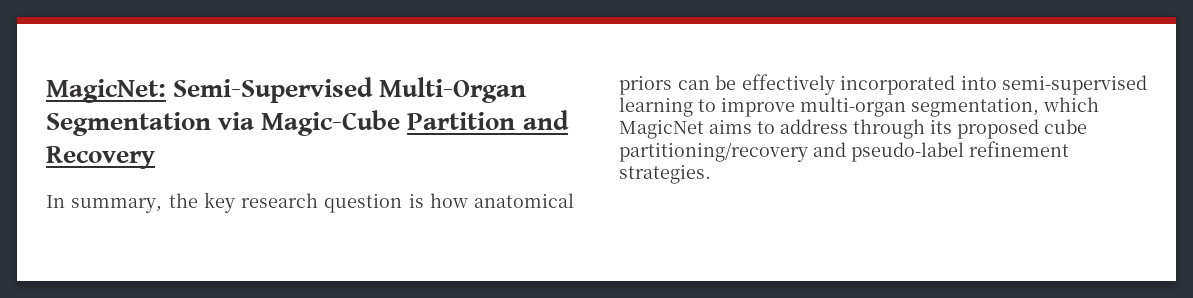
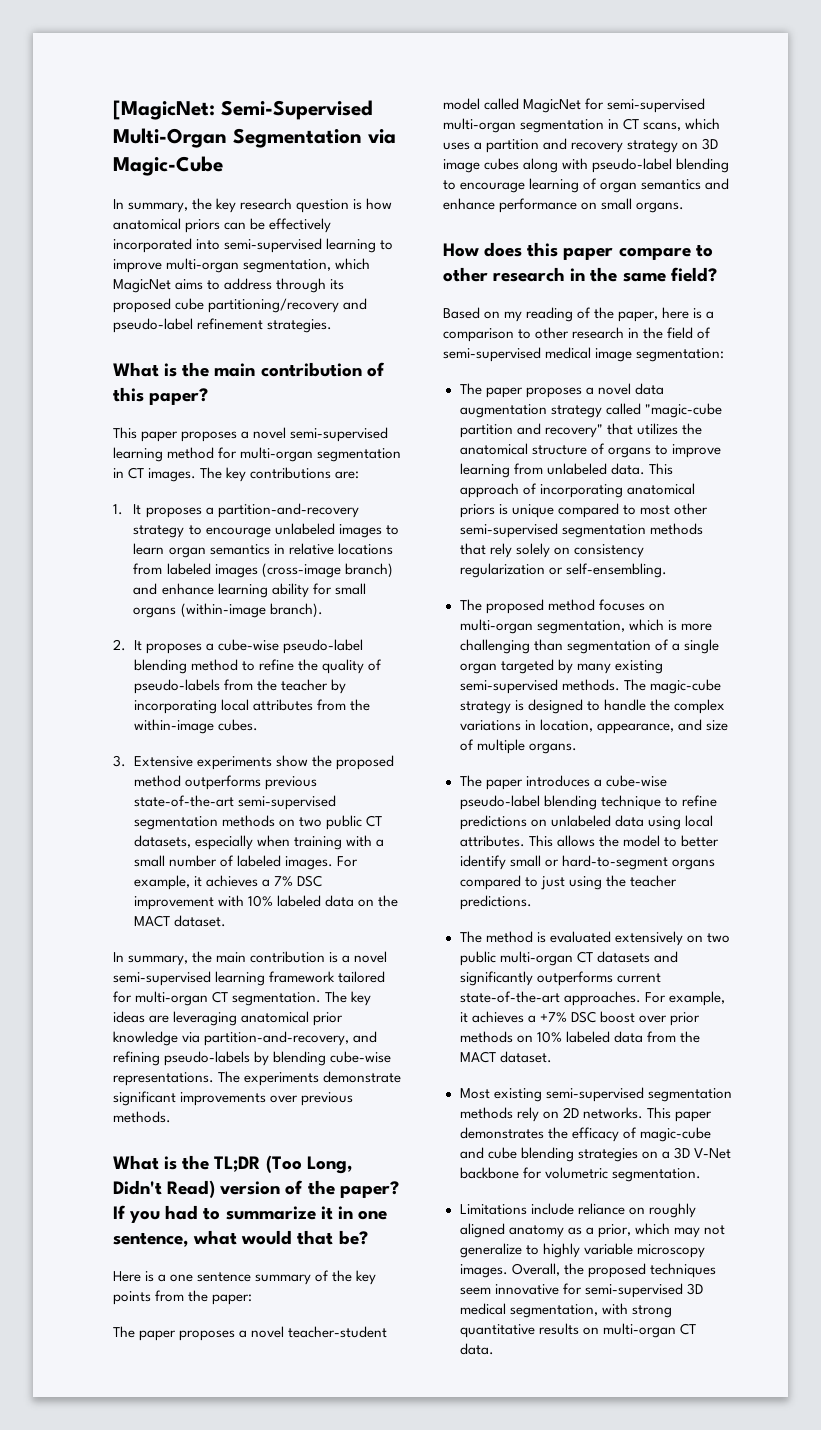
- MagicNet: Semi-Supervised Multi-Organ Segmentation via Magic-Cube Partition and Recovery
+ [MagicNet: Semi-Supervised Multi-Organ Segmentation via Magic-Cube
+ What is the main contribution of this paper?
+ This paper proposes a novel semi-supervised learning method for multi-organ segmentation in CT images. The key contributions are:
+ 1. It proposes a partition-and-recovery strategy to encourage unlabeled images to learn organ semantics in relative locations from labeled images (cross-image branch) and enhance learning ability for small organs (within-image branch).
+ 2. It proposes a cube-wise pseudo-label blending method to refine the quality of pseudo-labels from the teacher by incorporating local attributes from the within-image cubes.
+ 3. Extensive experiments show the proposed method outperforms previous state-of-the-art semi-supervised segmentation methods on two public CT datasets, especially when training with a small number of labeled images. For example, it achieves a 7% DSC improvement with 10% labeled data on the MACT dataset.
+ In summary, the main contribution is a novel semi-supervised learning framework tailored for multi-organ CT segmentation. The key ideas are leveraging anatomical prior knowledge via partition-and-recovery, and refining pseudo-labels by blending cube-wise representations. The experiments demonstrate significant improvements over previous methods.
+ What is the TL;DR (Too Long, Didn't Read) version of the paper? If you had to summarize it in one sentence, what would that be?
+ Here is a one sentence summary of the key points from the paper:
+ The paper proposes a novel teacher-student model called MagicNet for semi-supervised multi-organ segmentation in CT scans, which uses a partition and recovery strategy on 3D image cubes along with pseudo-label blending to encourage learning of organ semantics and enhance performance on small organs.
+ How does this paper compare to other research in the same field?
+ Based on my reading of the paper, here is a comparison to other research in the field of semi-supervised medical image segmentation:
+ The paper proposes a novel data augmentation strategy called "magic-cube partition and recovery" that utilizes the anatomical structure of organs to improve learning from unlabeled data. This approach of incorporating anatomical priors is unique compared to most other semi-supervised segmentation methods that rely solely on consistency regularization or self-ensembling.
+ The proposed method focuses on multi-organ segmentation, which is more challenging than segmentation of a single organ targeted by many existing semi-supervised methods. The magic-cube strategy is designed to handle the complex variations in location, appearance, and size of multiple organs.
+ The paper introduces a cube-wise pseudo-label blending technique to refine predictions on unlabeled data using local attributes. This allows the model to better identify small or hard-to-segment organs compared to just using the teacher predictions.
+ The method is evaluated extensively on two public multi-organ CT datasets and significantly outperforms current state-of-the-art approaches. For example, it achieves a +7% DSC boost over prior methods on 10% labeled data from the MACT dataset.
+ Most existing semi-supervised segmentation methods rely on 2D networks. This paper demonstrates the efficacy of magic-cube and cube blending strategies on a 3D V-Net backbone for volumetric segmentation.
+ Limitations include reliance on roughly aligned anatomy as a prior, which may not generalize to highly variable microscopy images. Overall, the proposed techniques seem innovative for semi-supervised 3D medical segmentation, with strong quantitative results on multi-organ CT data.

